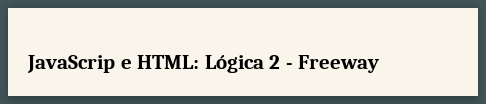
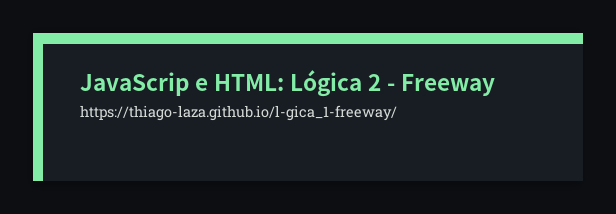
+ https://thiago-laza.github.io/l-gica_1-freeway/

